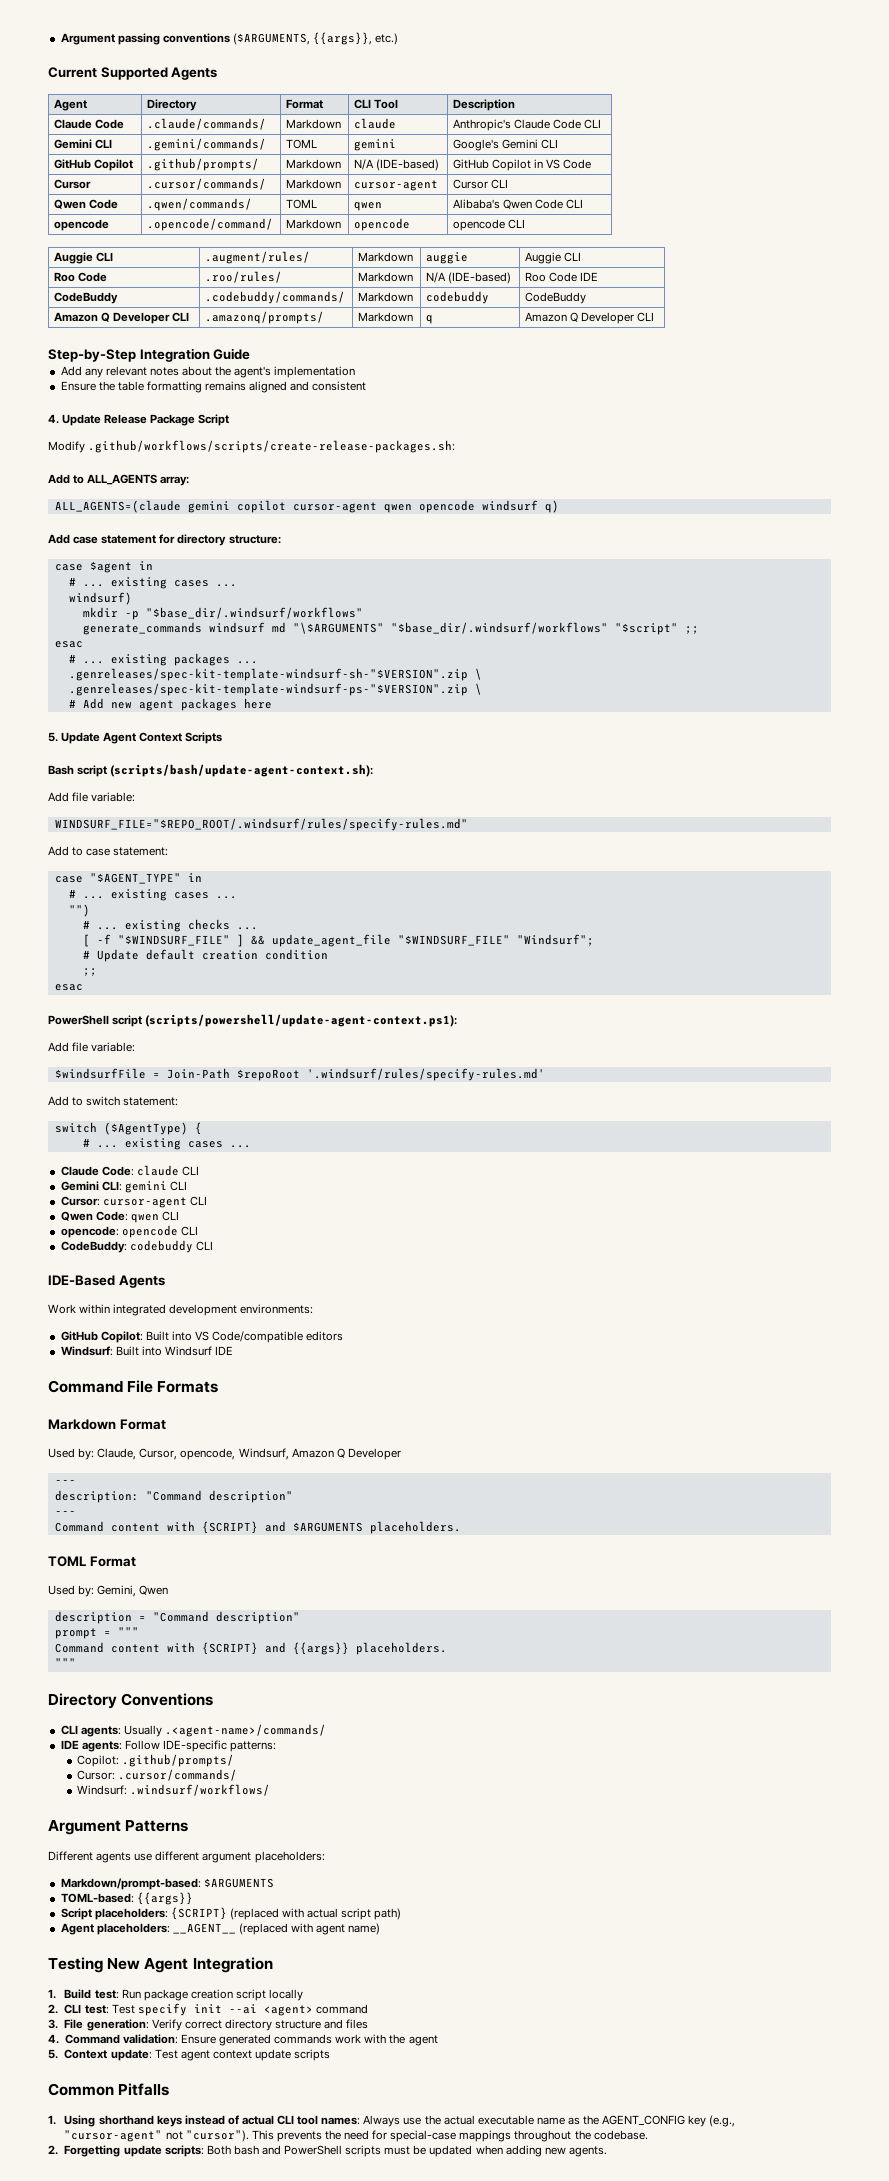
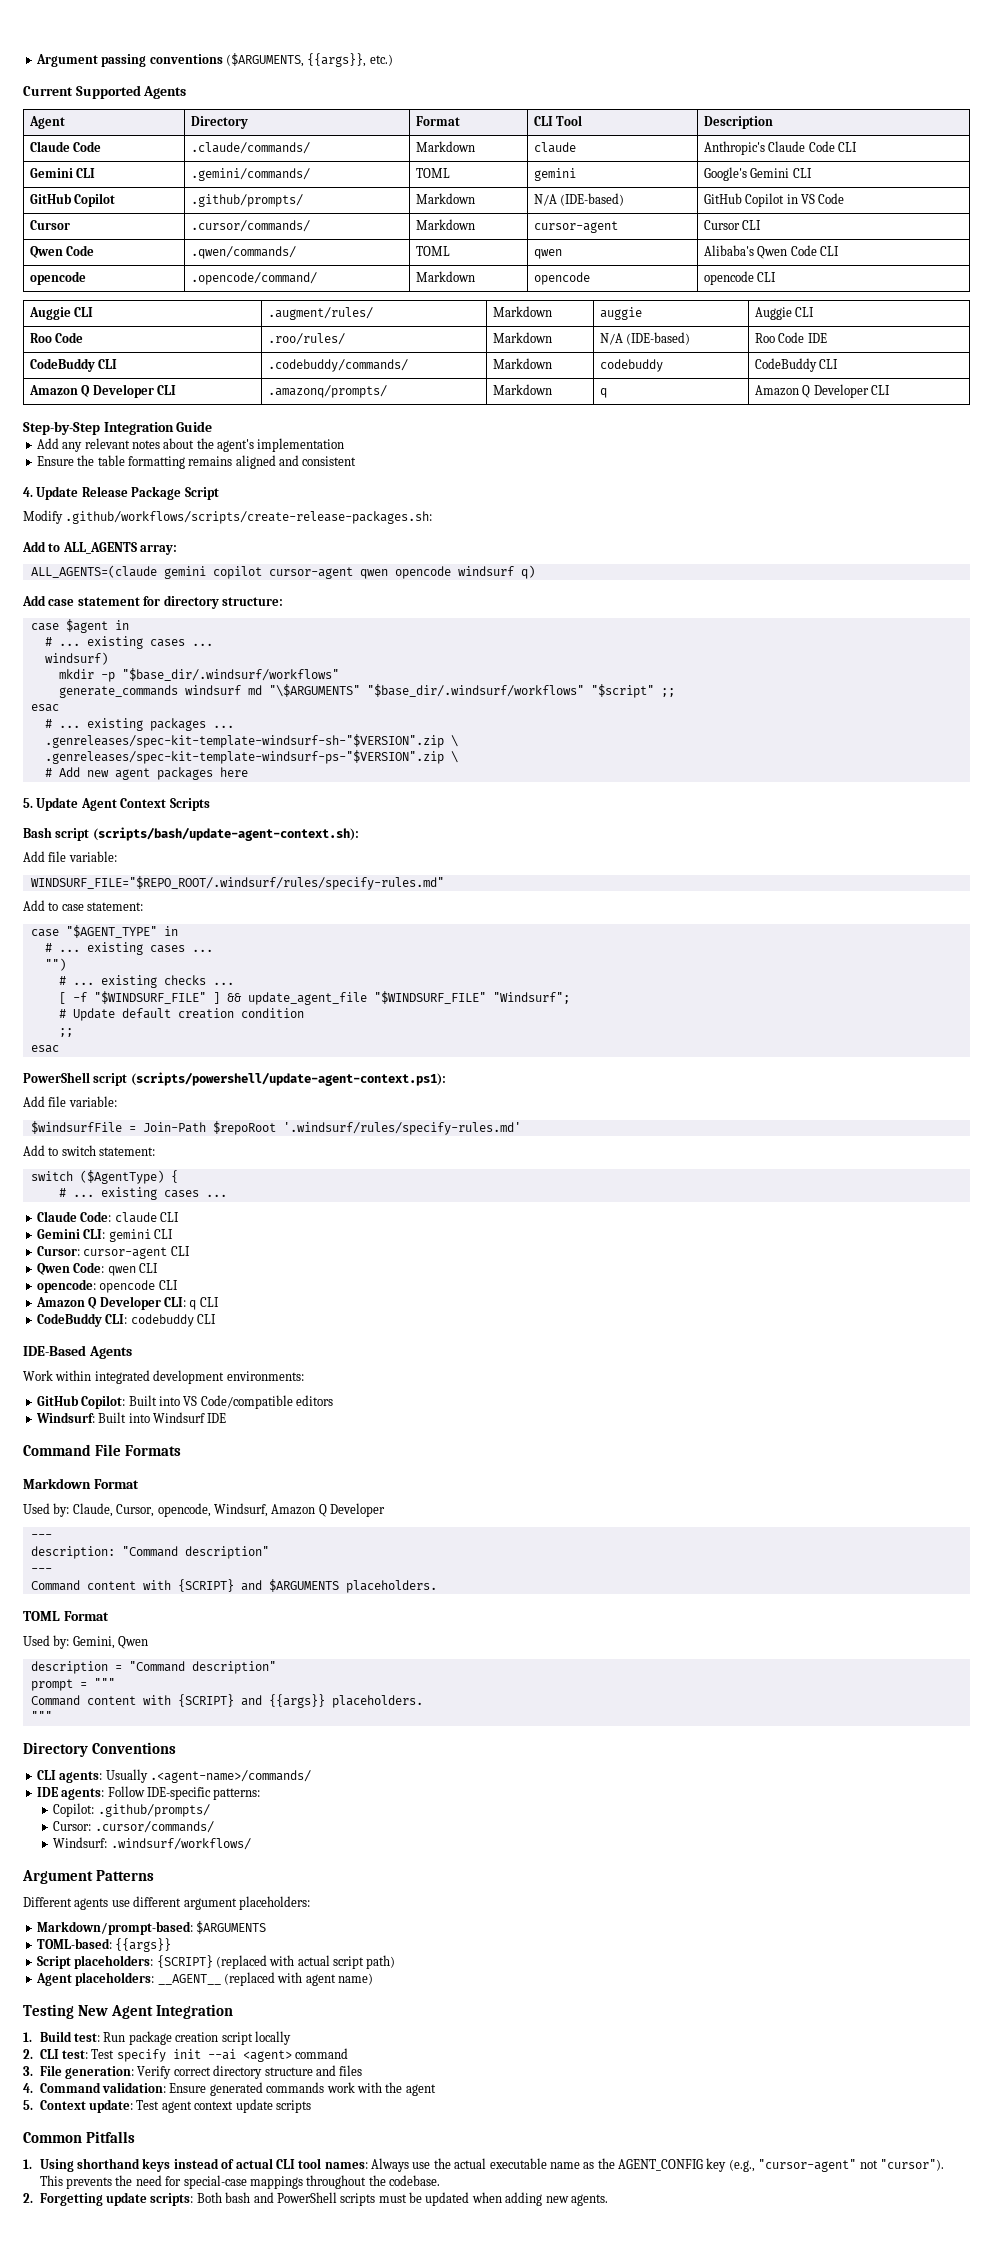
- CodeBuddy | .codebuddy/commands/ | Markdown | codebuddy | CodeBuddy
+ CodeBuddy CLI | .codebuddy/commands/ | Markdown | codebuddy | CodeBuddy CLI
- CodeBuddy: codebuddy CLI
+ Amazon Q Developer CLI: q CLI
+ CodeBuddy CLI: codebuddy CLI

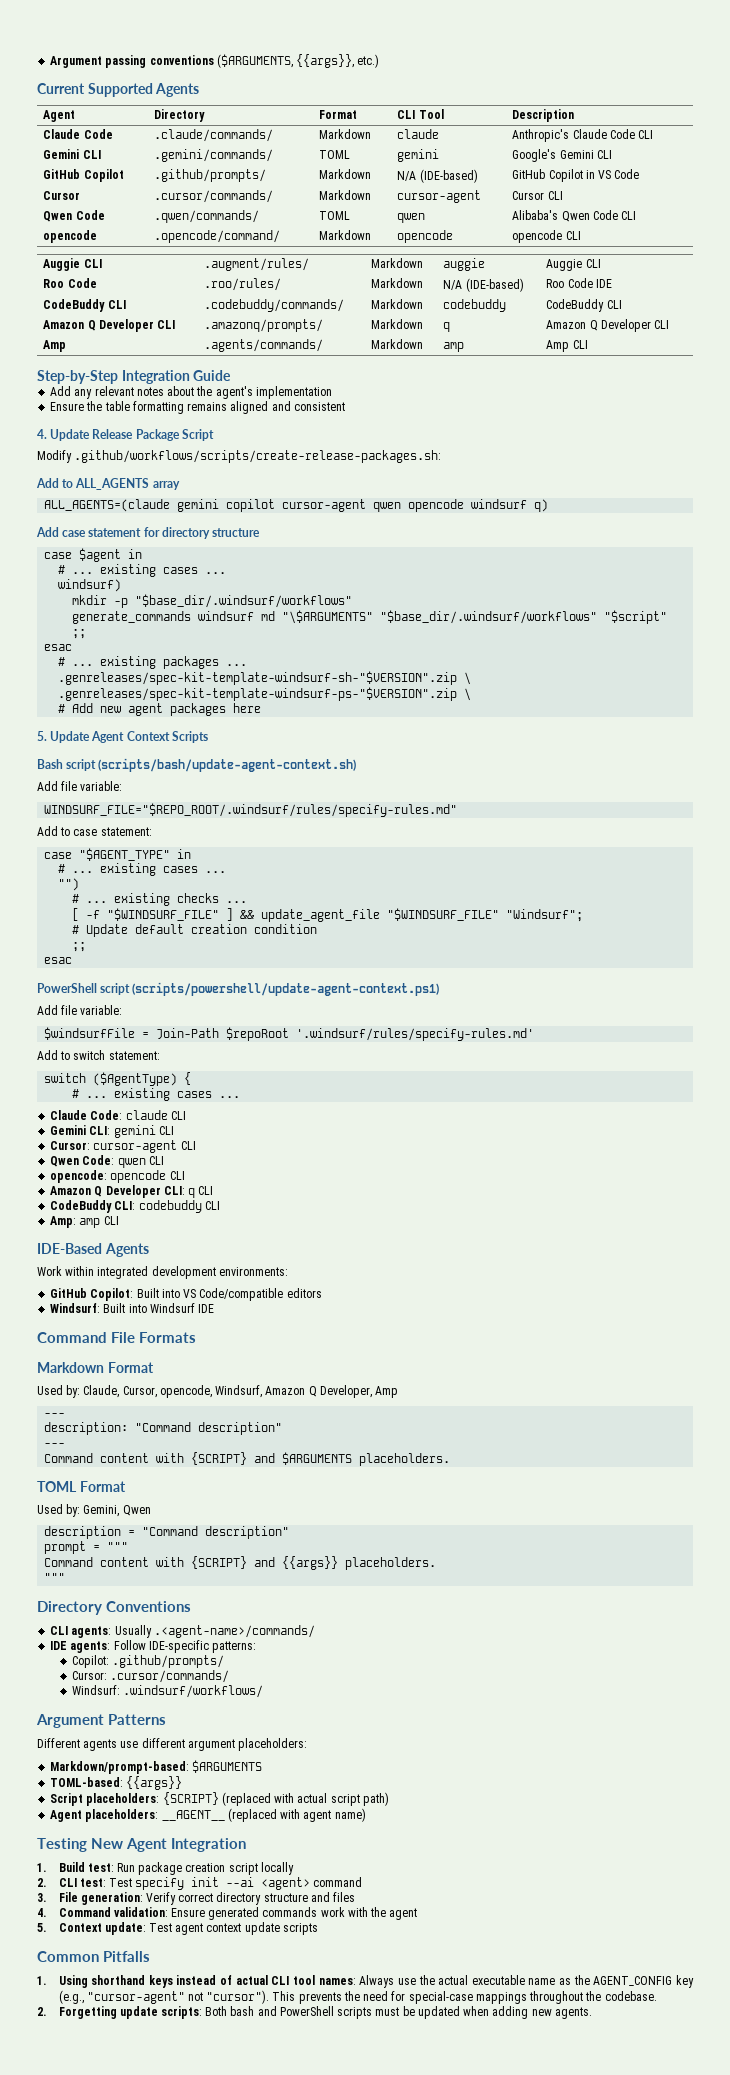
+ Amp | .agents/commands/ | Markdown | amp | Amp CLI
- Add to ALL_AGENTS array:
+ Add to ALL_AGENTS array
- Add case statement for directory structure:
+ Add case statement for directory structure
- Bash script (scripts/bash/update-agent-context.sh):
+ Bash script (scripts/bash/update-agent-context.sh)
- PowerShell script (scripts/powershell/update-agent-context.ps1):
+ PowerShell script (scripts/powershell/update-agent-context.ps1)
+ Amp: amp CLI
- Used by: Claude, Cursor, opencode, Windsurf, Amazon Q Developer
+ Used by: Claude, Cursor, opencode, Windsurf, Amazon Q Developer, Amp

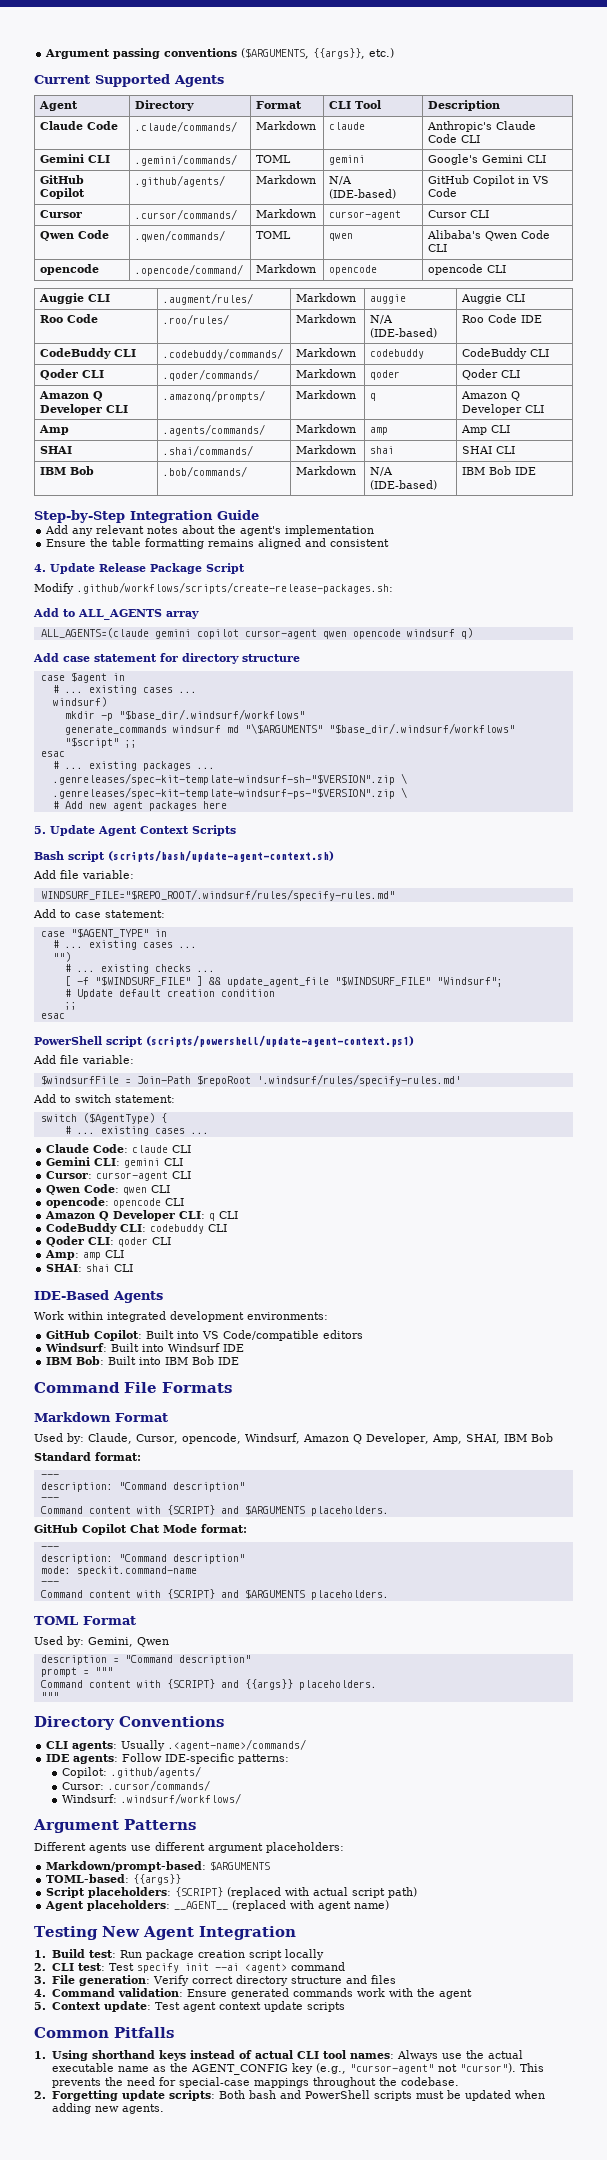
- GitHub Copilot | .github/prompts/ | Markdown | N/A (IDE-based) | GitHub Copilot in VS Code
+ GitHub Copilot | .github/agents/ | Markdown | N/A (IDE-based) | GitHub Copilot in VS Code
+ Qoder CLI | .qoder/commands/ | Markdown | qoder | Qoder CLI
+ SHAI | .shai/commands/ | Markdown | shai | SHAI CLI
+ IBM Bob | .bob/commands/ | Markdown | N/A (IDE-based) | IBM Bob IDE
+ Qoder CLI: qoder CLI
+ SHAI: shai CLI
+ IBM Bob: Built into IBM Bob IDE
- Used by: Claude, Cursor, opencode, Windsurf, Amazon Q Developer, Amp
+ Used by: Claude, Cursor, opencode, Windsurf, Amazon Q Developer, Amp, SHAI, IBM Bob
+ Standard format:
+ GitHub Copilot Chat Mode format:
+ ---
+ description: "Command description"
+ mode: speckit.command-name
+ ---
+ Command content with {SCRIPT} and $ARGUMENTS placeholders.
- Copilot: .github/prompts/
+ Copilot: .github/agents/

